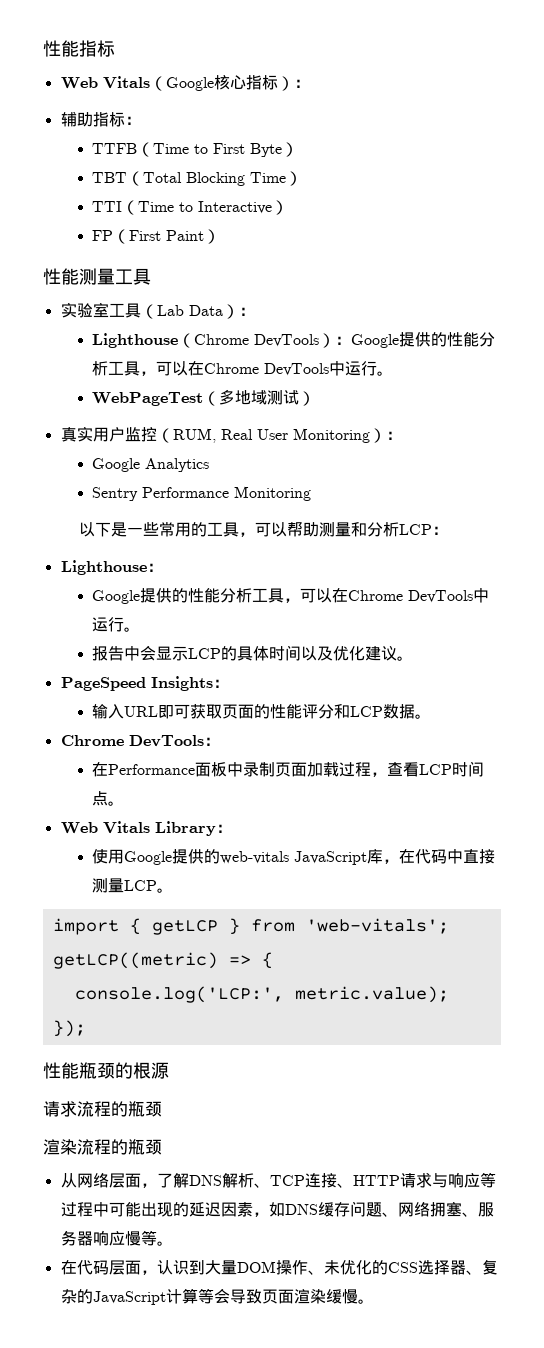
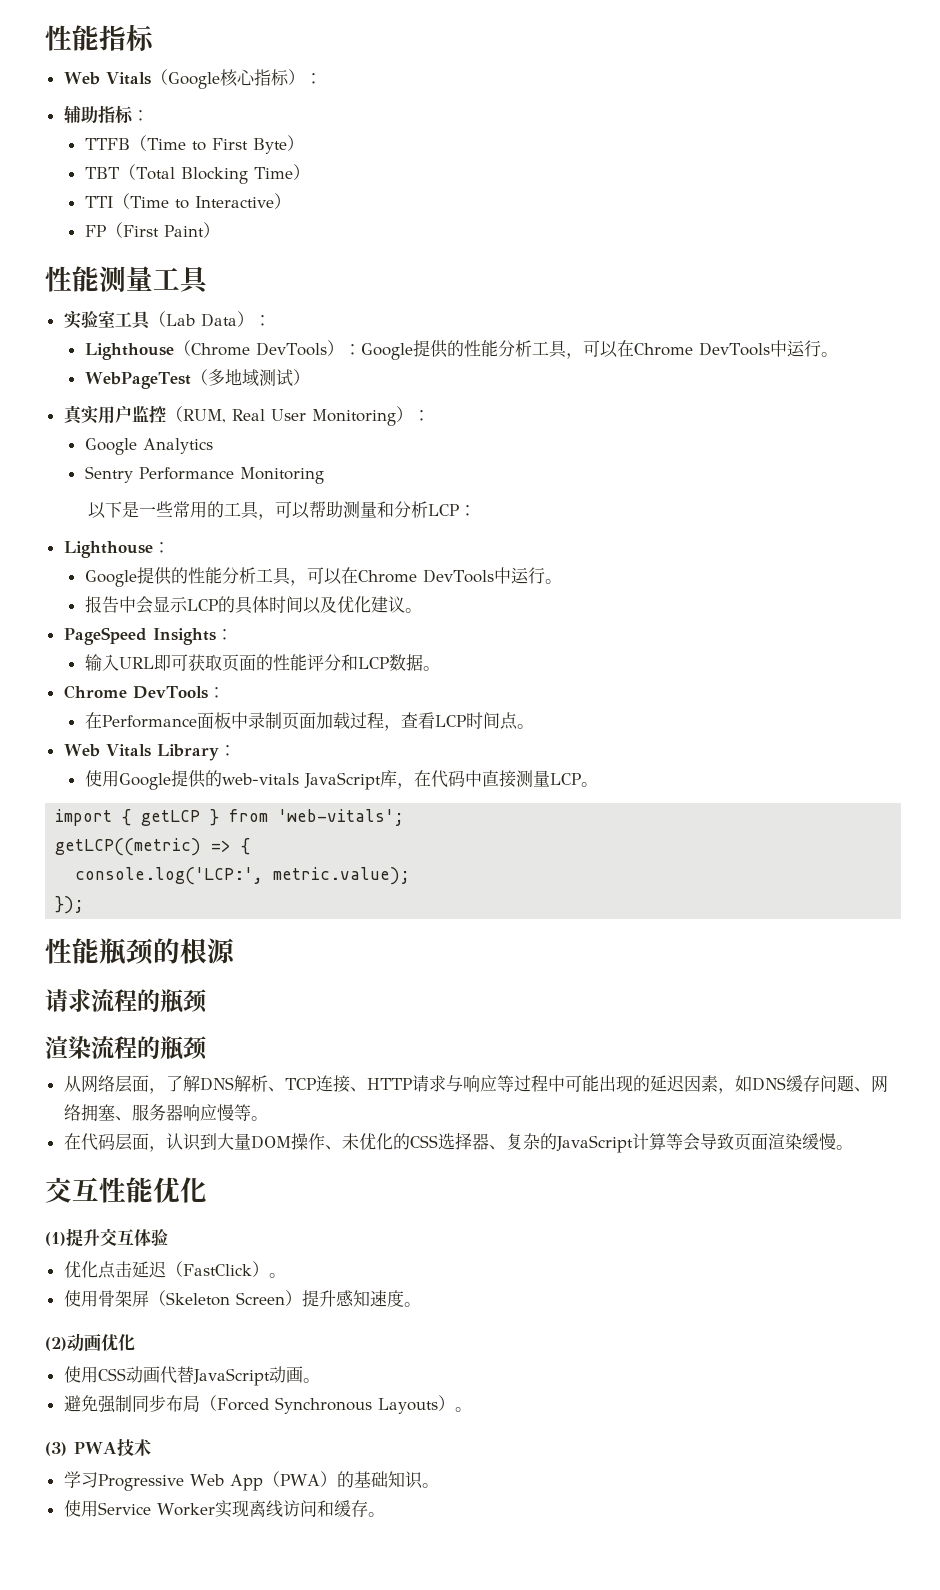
+ 交互性能优化
+ (1)提升交互体验
+ 优化点击延迟（FastClick）。
+ 使用骨架屏（Skeleton Screen）提升感知速度。
+ (2)动画优化
+ 使用CSS动画代替JavaScript动画。
+ 避免强制同步布局（Forced Synchronous Layouts）。
+ (3) PWA技术
+ 学习Progressive Web App（PWA）的基础知识。
+ 使用Service Worker实现离线访问和缓存。

